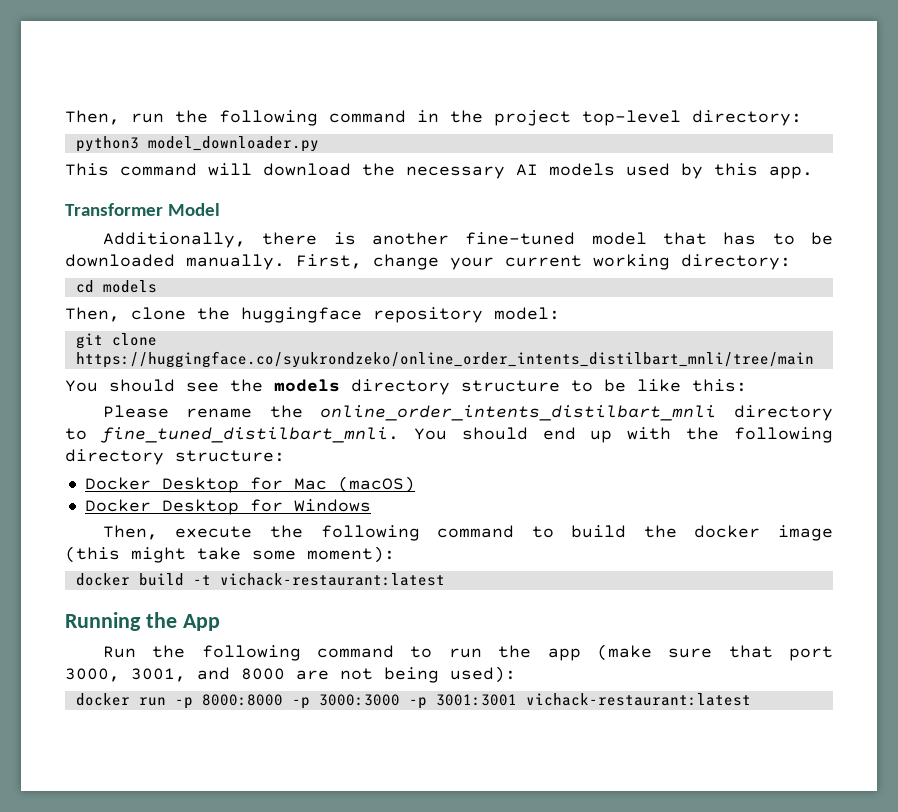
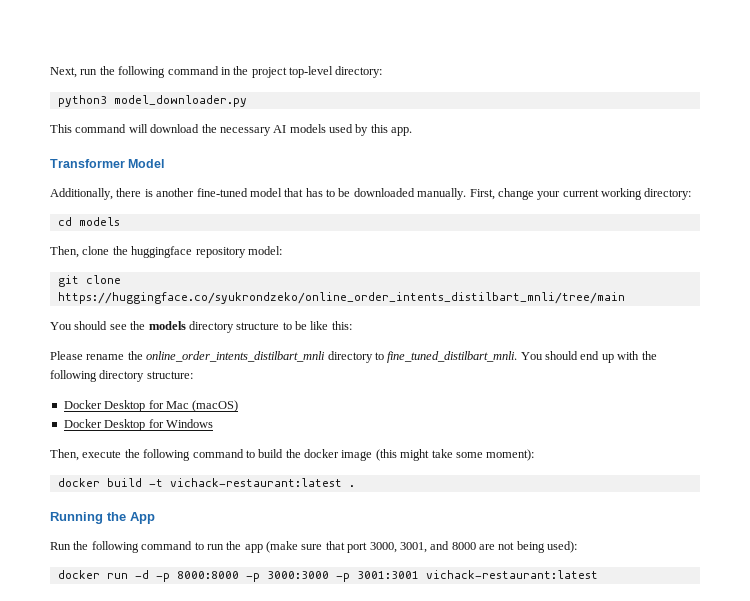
- Then, run the following command in the project top-level directory:
+ Next, run the following command in the project top-level directory:
- docker build -t vichack-restaurant:latest
+ docker build -t vichack-restaurant:latest .
- docker run -p 8000:8000 -p 3000:3000 -p 3001:3001 vichack-restaurant:latest
+ docker run -d -p 8000:8000 -p 3000:3000 -p 3001:3001 vichack-restaurant:latest

